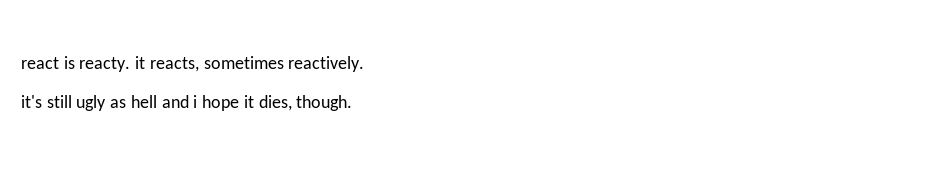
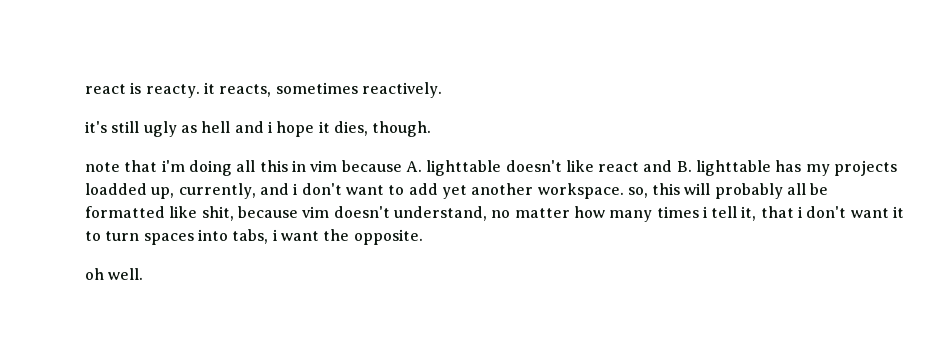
+ note that i'm doing all this in vim because A. lighttable doesn't like react and B. lighttable has my projects loadded up, currently, and i don't want to add yet another workspace. so, this will probably all be formatted like shit, because vim doesn't understand, no matter how many times i tell it, that i don't want it to turn spaces into tabs, i want the opposite.
+ oh well.

